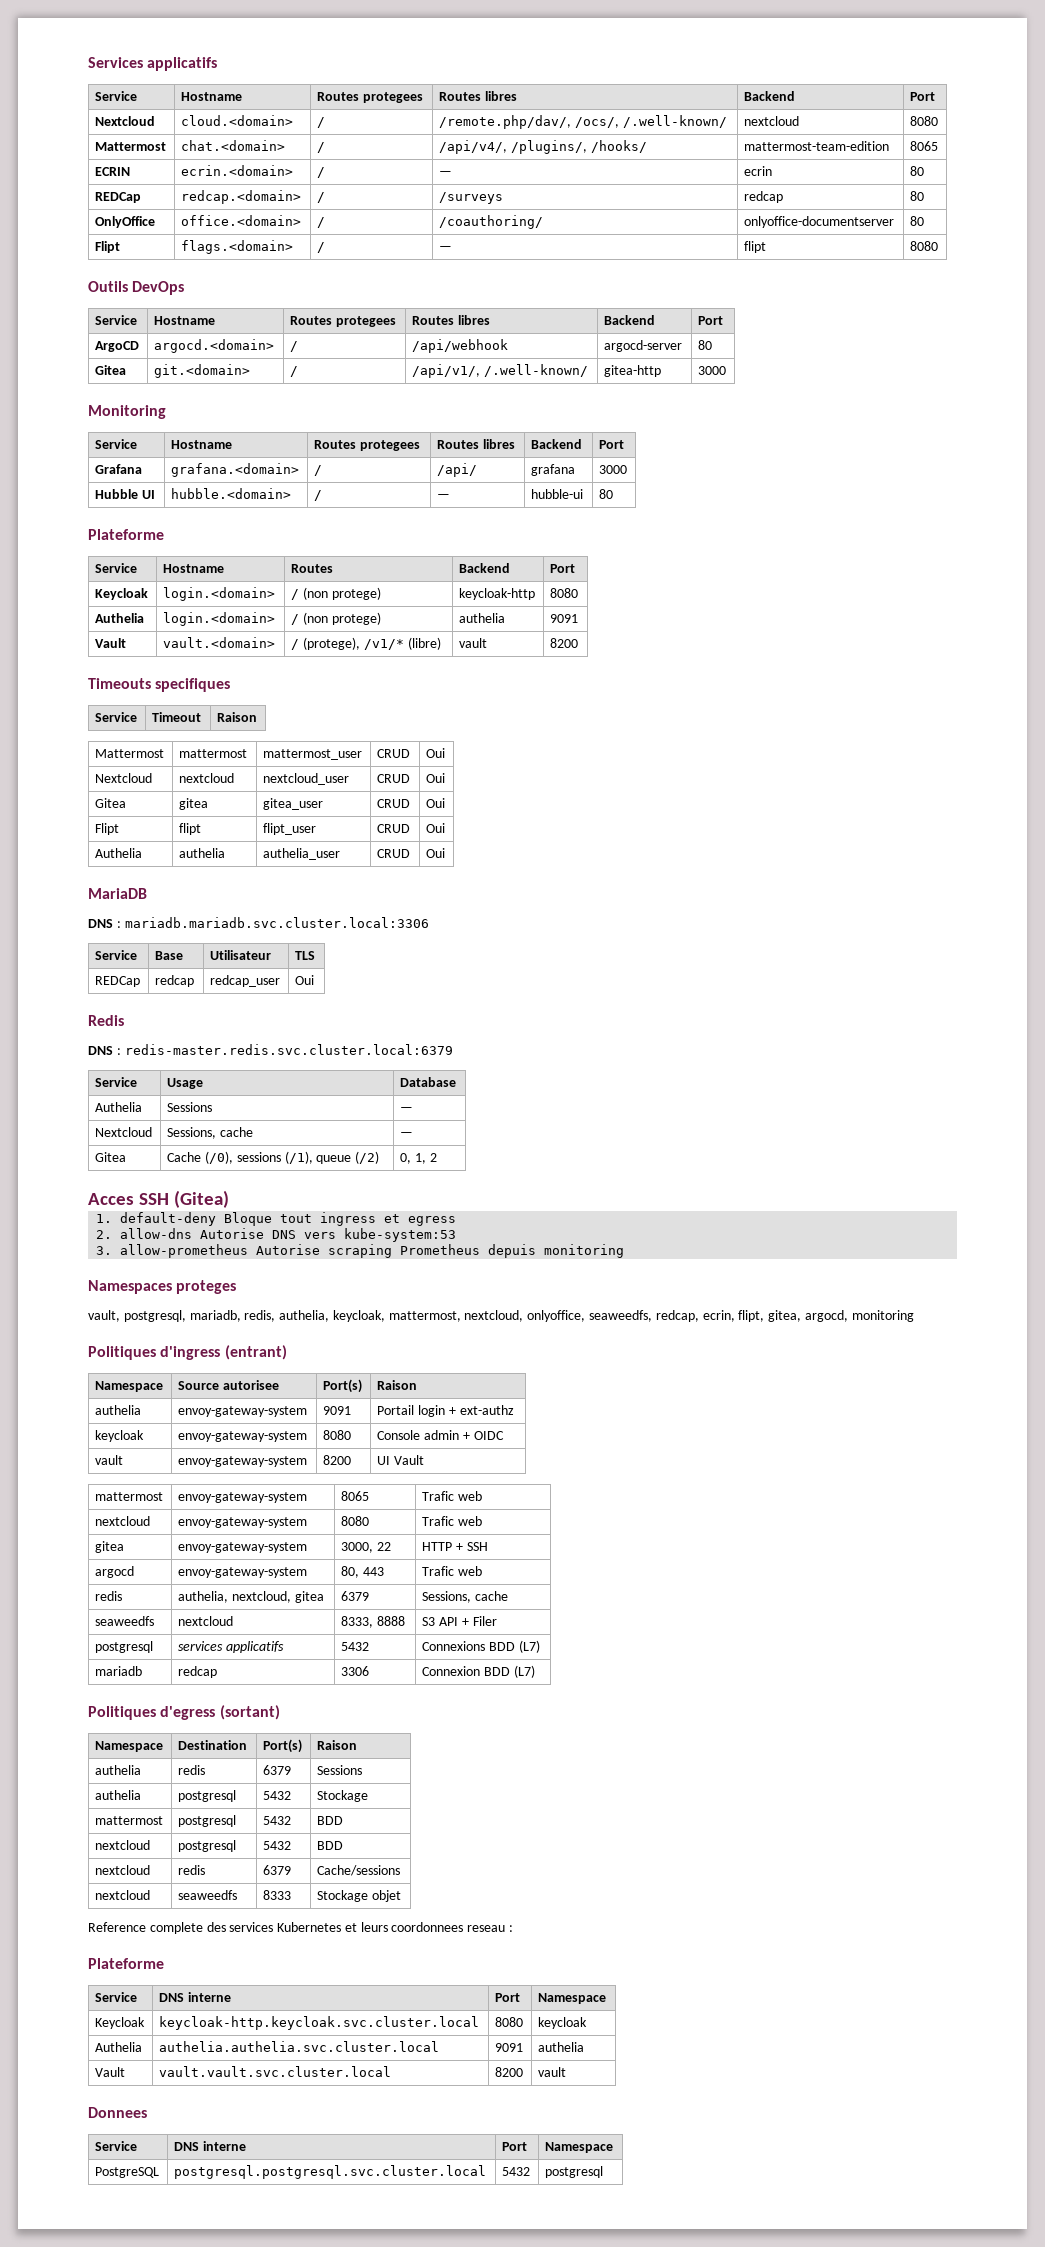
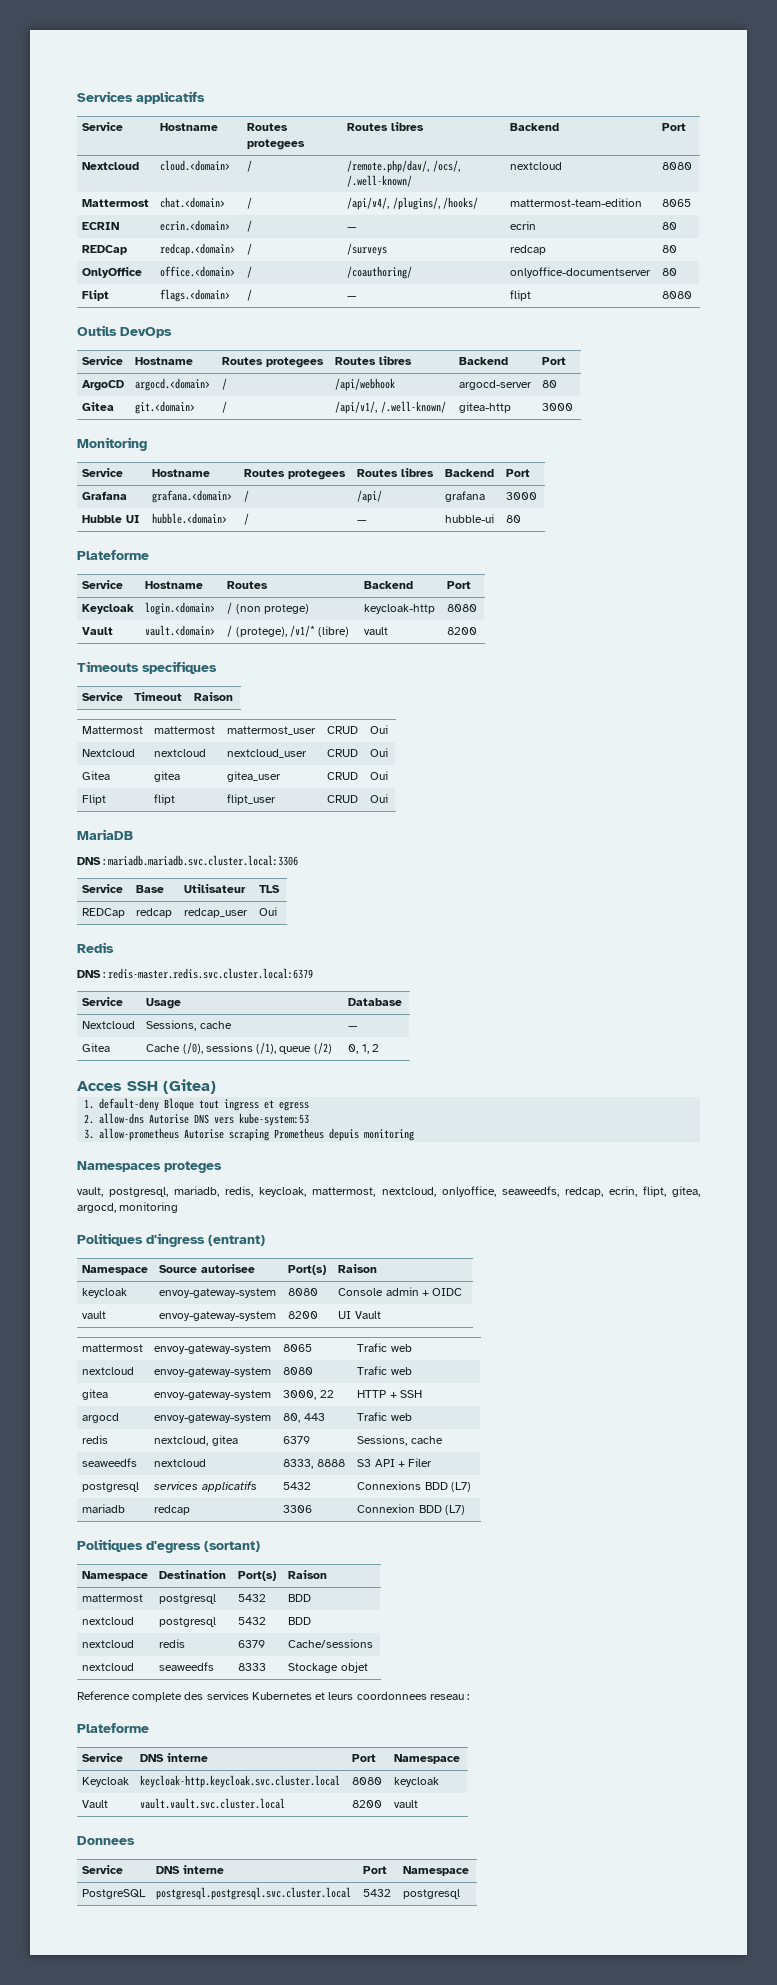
- Authelia | login.<domain> | / (non protege) | authelia | 9091
- Authelia | authelia | authelia_user | CRUD | Oui
- Authelia | Sessions | —
- vault, postgresql, mariadb, redis, authelia, keycloak, mattermost, nextcloud, onlyoffice, seaweedfs, redcap, ecrin, flipt, gitea, argocd, monitoring
+ vault, postgresql, mariadb, redis, keycloak, mattermost, nextcloud, onlyoffice, seaweedfs, redcap, ecrin, flipt, gitea, argocd, monitoring
- authelia | envoy-gateway-system | 9091 | Portail login + ext-authz
- redis | authelia, nextcloud, gitea | 6379 | Sessions, cache
+ redis | nextcloud, gitea | 6379 | Sessions, cache
- authelia | redis | 6379 | Sessions
- authelia | postgresql | 5432 | Stockage
- Authelia | authelia.authelia.svc.cluster.local | 9091 | authelia

